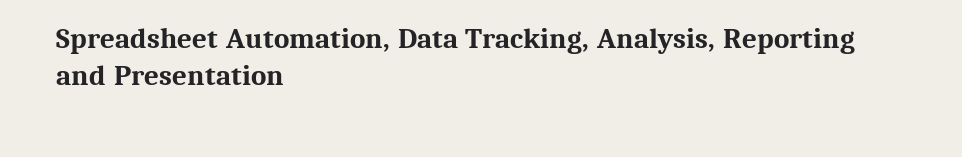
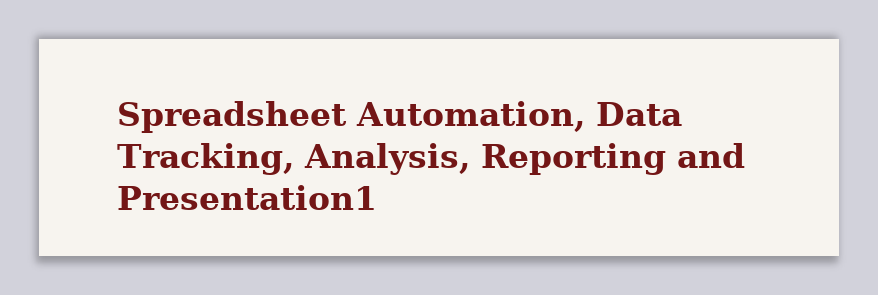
- Spreadsheet Automation, Data Tracking, Analysis, Reporting and Presentation
+ Spreadsheet Automation, Data Tracking, Analysis, Reporting and Presentation1

